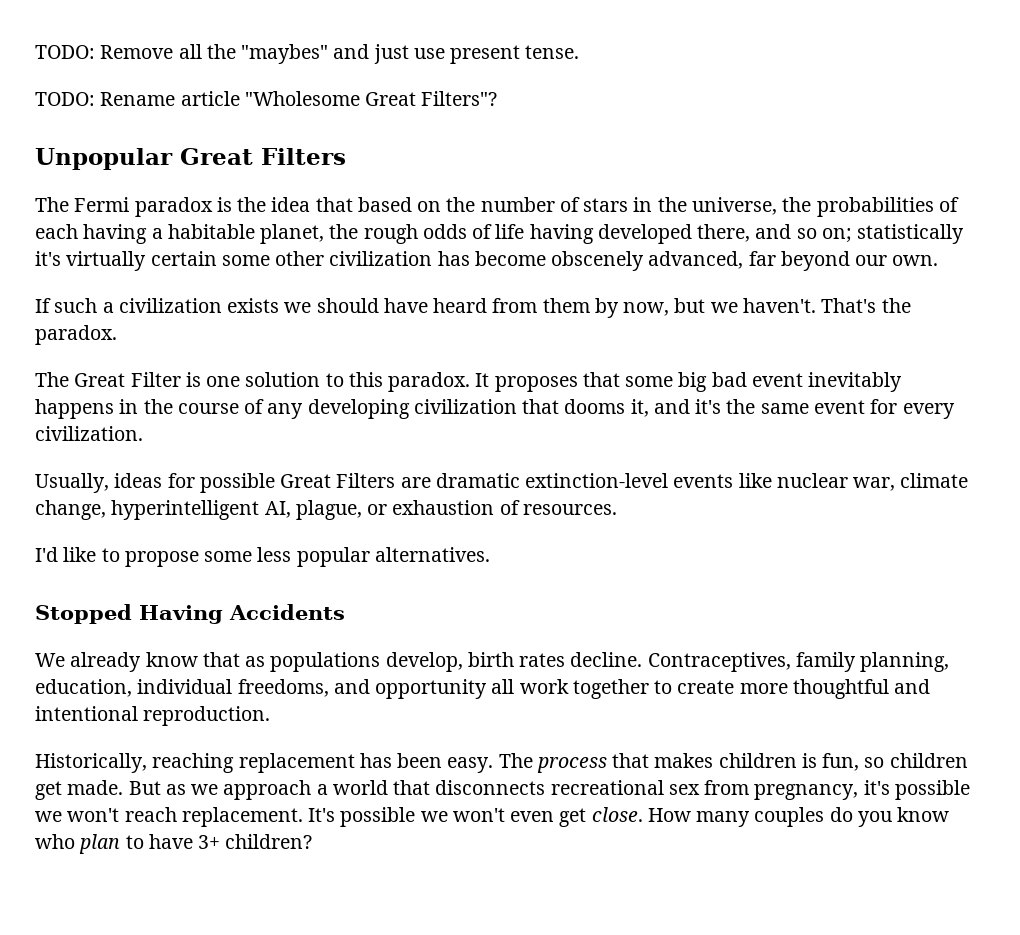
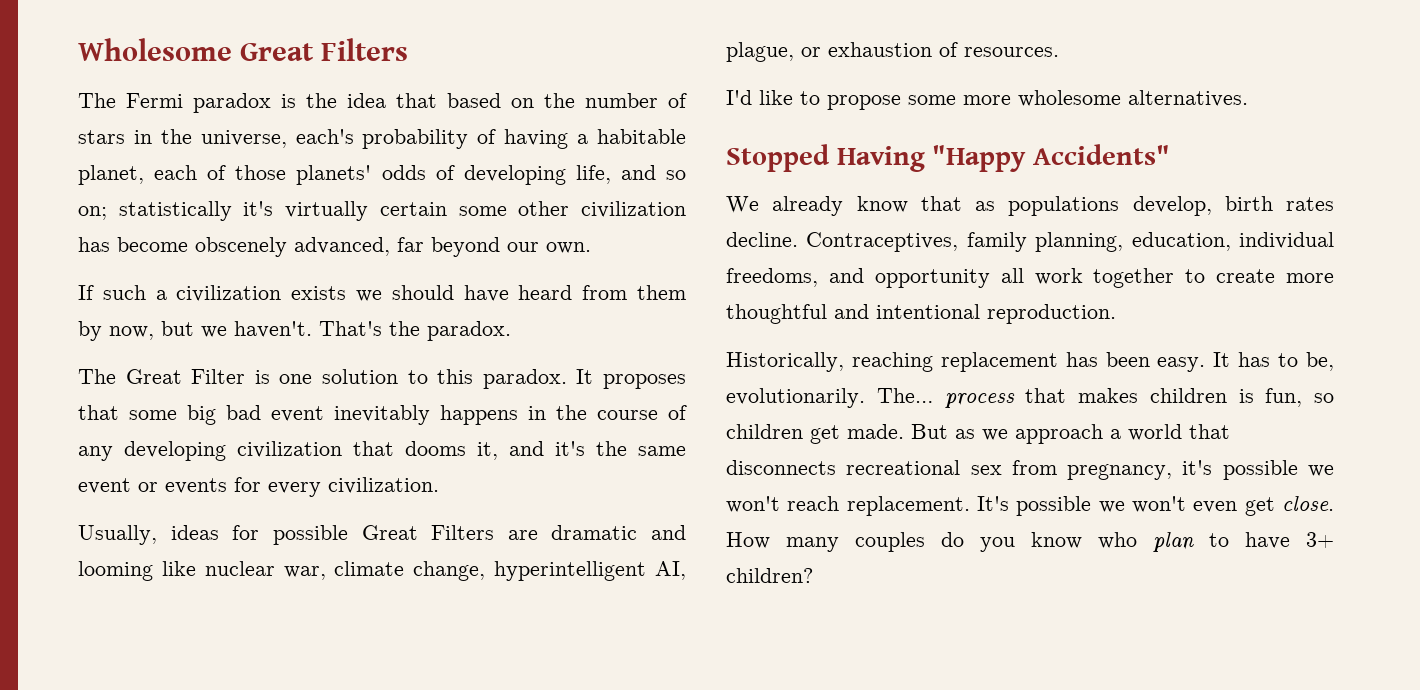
- TODO: Remove all the "maybes" and just use present tense.
- TODO: Rename article "Wholesome Great Filters"?
- Unpopular Great Filters
+ Wholesome Great Filters
- The Fermi paradox is the idea that based on the number of stars in the universe, the probabilities of each having a habitable planet, the rough odds of life having developed there, and so on; statistically it's virtually certain some other civilization has become obscenely advanced, far beyond our own.
+ The Fermi paradox is the idea that based on the number of stars in the universe, each's probability of having a habitable planet, each of those planets' odds of developing life, and so on; statistically it's virtually certain some other civilization has become obscenely advanced, far beyond our own.
- It proposes that some big bad event inevitably happens in the course of any developing civilization that dooms it, and it's the same event for every civilization.
+ It proposes that some big bad event inevitably happens in the course of any developing civilization that dooms it, and it's the same event or events for every civilization.
- Usually, ideas for possible Great Filters are dramatic extinction-level events like nuclear war, climate change, hyperintelligent AI, plague, or exhaustion of resources.
+ Usually, ideas for possible Great Filters are dramatic and looming like nuclear war, climate change, hyperintelligent AI, plague, or exhaustion of resources.
- I'd like to propose some less popular alternatives.
+ I'd like to propose some more wholesome alternatives.
- Stopped Having Accidents
+ Stopped Having "Happy Accidents"
- The process that makes children is fun, so children get made.
+ It has to be, evolutionarily. The… process that makes children is fun, so children get made.

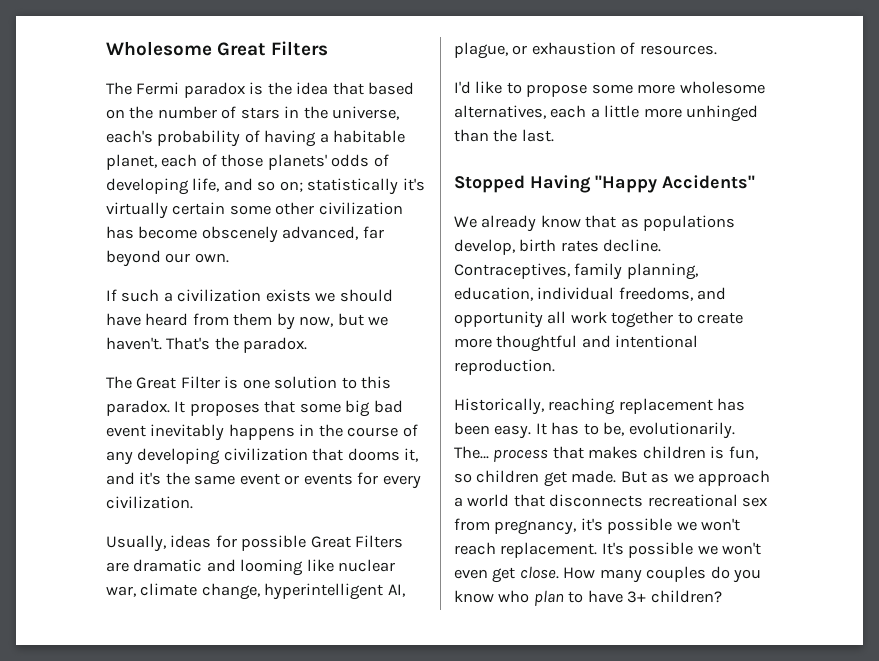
- I'd like to propose some more wholesome alternatives.
+ I'd like to propose some more wholesome alternatives, each a little more unhinged than the last.

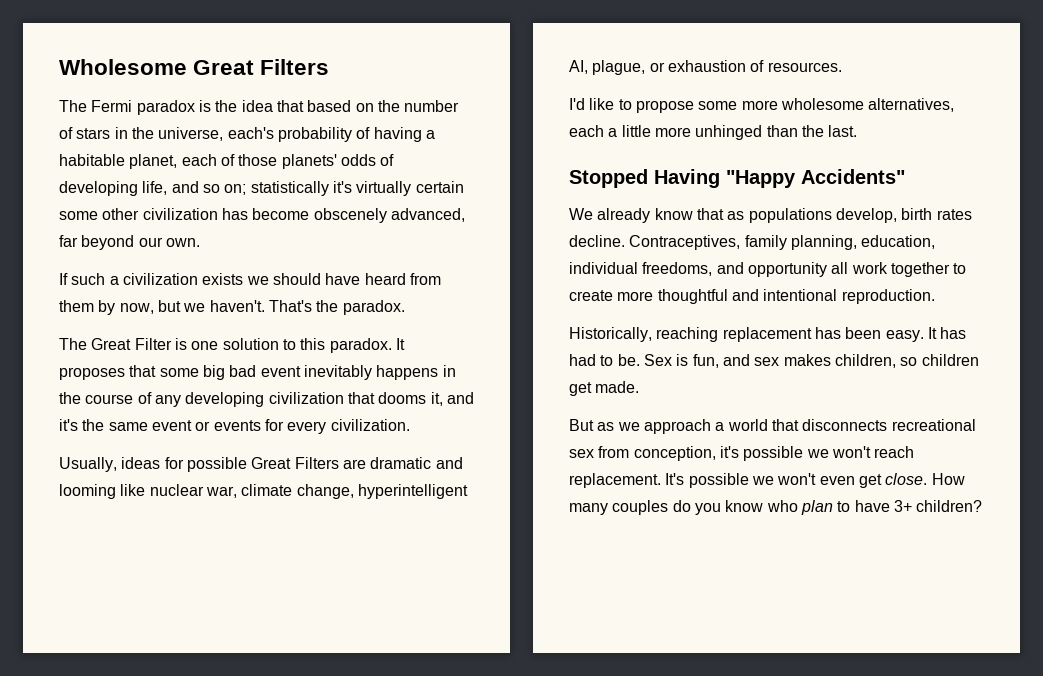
- It has to be, evolutionarily. The… process that makes children is fun, so children get made. But as we approach a world that disconnects recreational sex from pregnancy, it's possible we won't reach replacement.
+ It has had to be. Sex is fun, and sex makes children, so children get made.
+ But as we approach a world that disconnects recreational sex from conception, it's possible we won't reach replacement.

